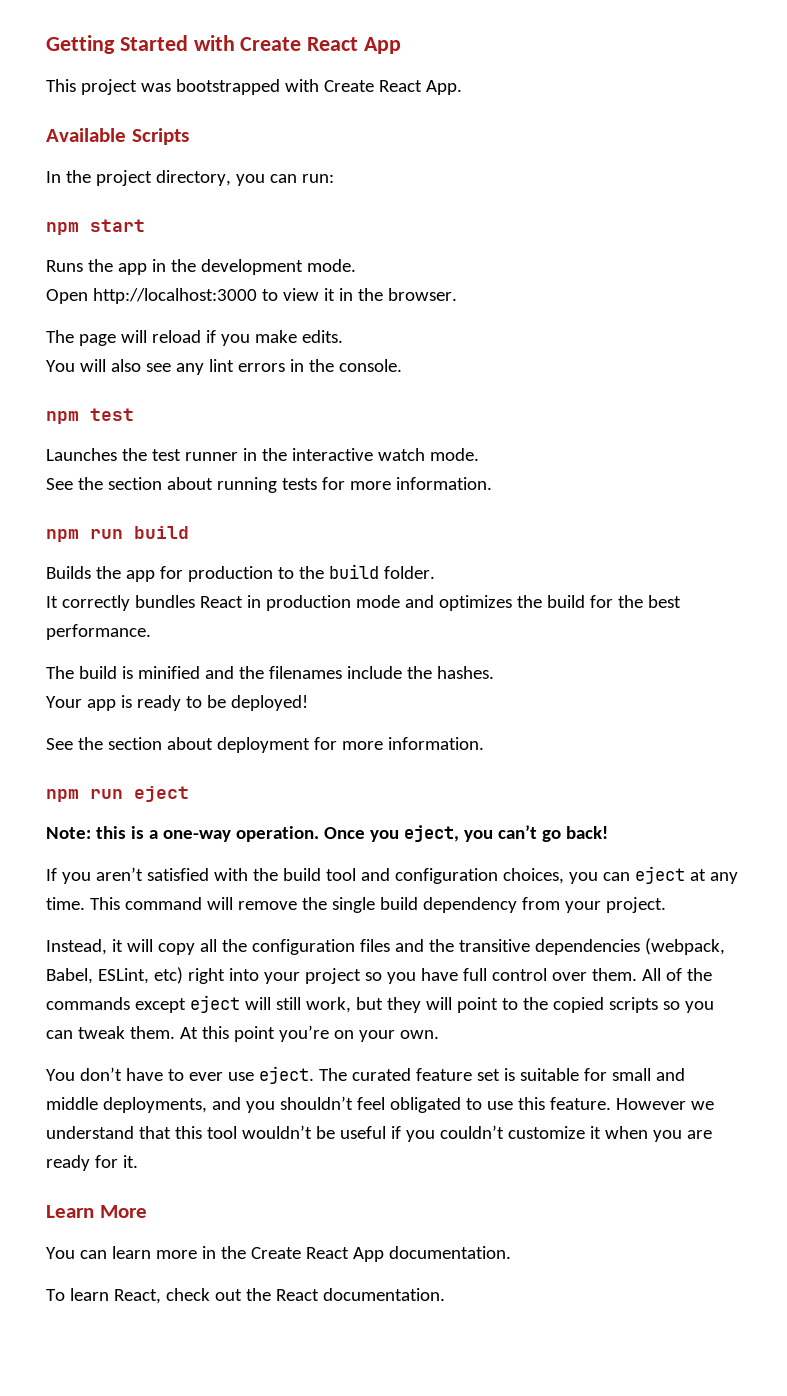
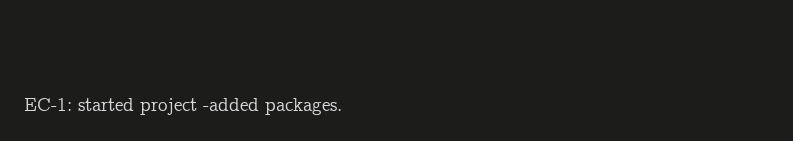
- Getting Started with Create React App
- This project was bootstrapped with Create React App.
- Available Scripts
- In the project directory, you can run:
- npm start
- Runs the app in the development mode.
- Open http://localhost:3000 to view it in the browser.
- The page will reload if you make edits.
- You will also see any lint errors in the console.
- npm test
- Launches the test runner in the interactive watch mode.
- See the section about running tests for more information.
- npm run build
- Builds the app for production to the build folder.
- It correctly bundles React in production mode and optimizes the build for the best performance.
- The build is minified and the filenames include the hashes.
- Your app is ready to be deployed!
- See the section about deployment for more information.
- npm run eject
- Note: this is a one-way operation. Once you eject, you can’t go back!
- If you aren’t satisfied with the build tool and configuration choices, you can eject at any time. This command will remove the single build dependency from your project.
- Instead, it will copy all the configuration files and the transitive dependencies (webpack, Babel, ESLint, etc) right into your project so you have full control over them. All of the commands except eject will still work, but they will point to the copied scripts so you can tweak them. At this point you’re on your own.
- You don’t have to ever use eject. The curated feature set is suitable for small and middle deployments, and you shouldn’t feel obligated to use this feature. However we understand that this tool wouldn’t be useful if you couldn’t customize it when you are ready for it.
- Learn More
- You can learn more in the Create React App documentation.
- To learn React, check out the React documentation.
+ EC-1: started project -added packages.

